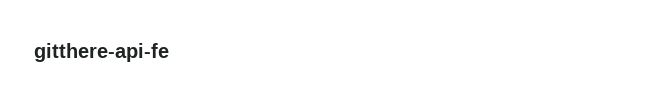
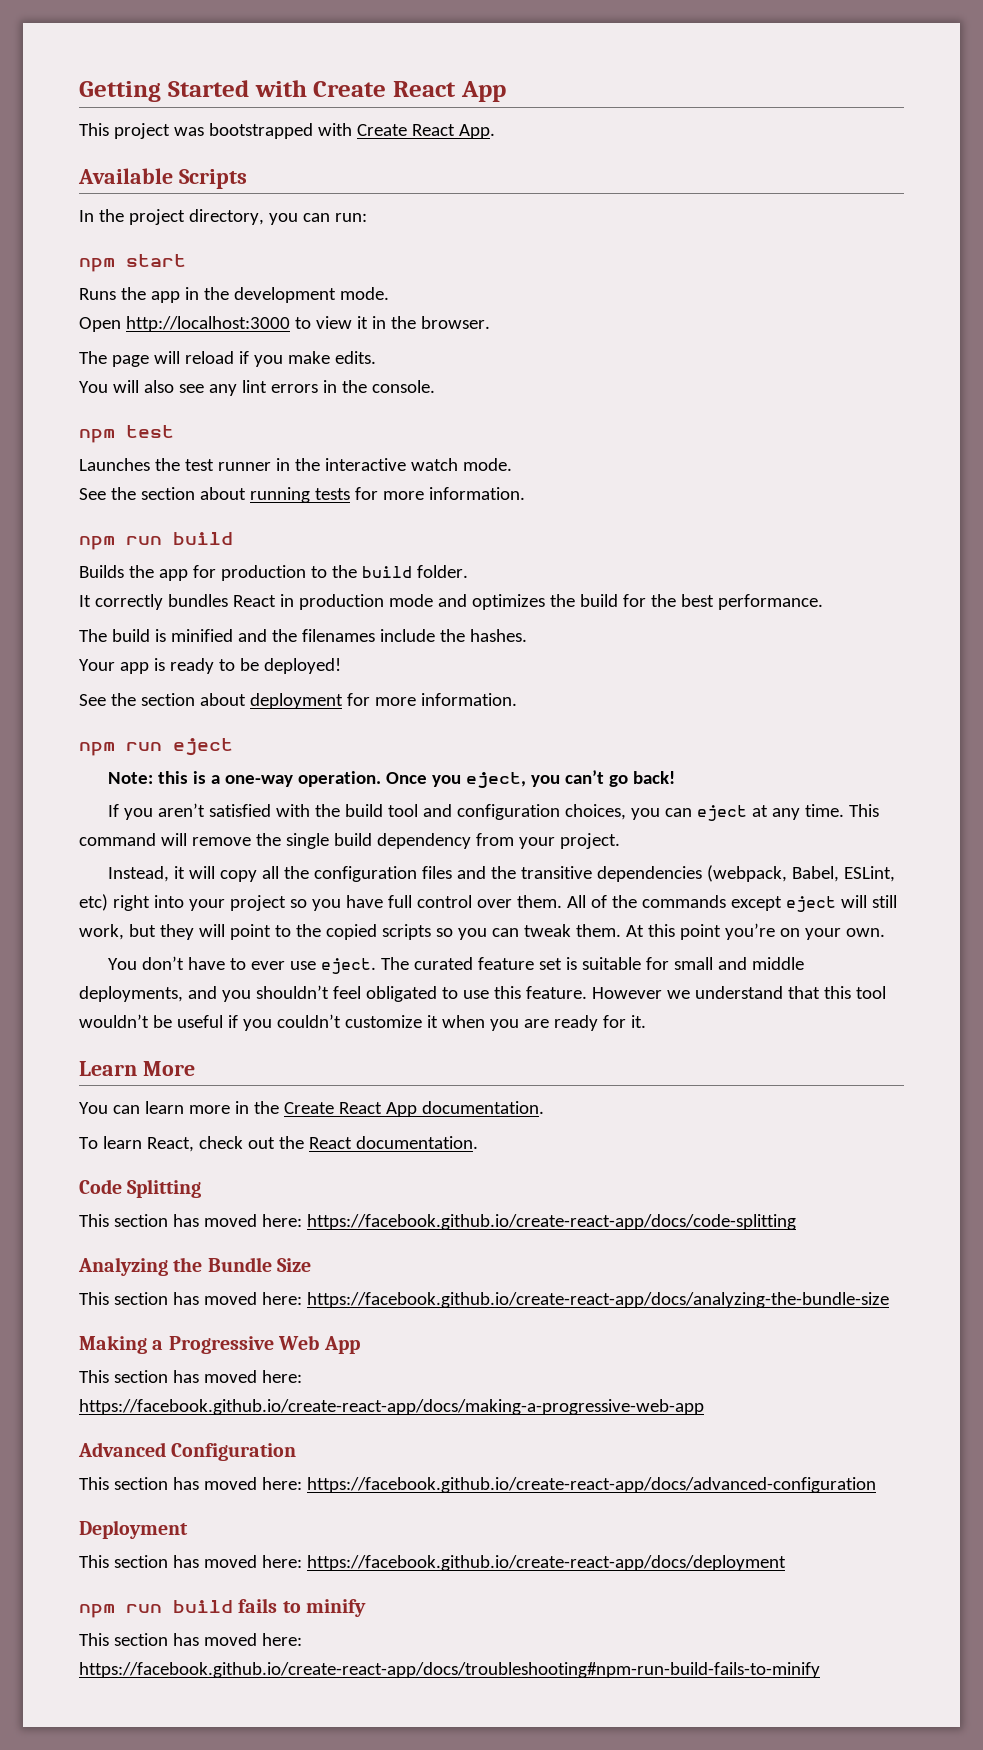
- gitthere-api-fe
+ Getting Started with Create React App
+ This project was bootstrapped with Create React App.
+ Available Scripts
+ In the project directory, you can run:
+ npm start
+ Runs the app in the development mode.
+ Open http://localhost:3000 to view it in the browser.
+ The page will reload if you make edits.
+ You will also see any lint errors in the console.
+ npm test
+ Launches the test runner in the interactive watch mode.
+ See the section about running tests for more information.
+ npm run build
+ Builds the app for production to the build folder.
+ It correctly bundles React in production mode and optimizes the build for the best performance.
+ The build is minified and the filenames include the hashes.
+ Your app is ready to be deployed!
+ See the section about deployment for more information.
+ npm run eject
+ Note: this is a one-way operation. Once you eject, you can’t go back!
+ If you aren’t satisfied with the build tool and configuration choices, you can eject at any time. This command will remove the single build dependency from your project.
+ Instead, it will copy all the configuration files and the transitive dependencies (webpack, Babel, ESLint, etc) right into your project so you have full control over them. All of the commands except eject will still work, but they will point to the copied scripts so you can tweak them. At this point you’re on your own.
+ You don’t have to ever use eject. The curated feature set is suitable for small and middle deployments, and you shouldn’t feel obligated to use this feature. However we understand that this tool wouldn’t be useful if you couldn’t customize it when you are ready for it.
+ Learn More
+ You can learn more in the Create React App documentation.
+ To learn React, check out the React documentation.
+ Code Splitting
+ This section has moved here: https://facebook.github.io/create-react-app/docs/code-splitting
+ Analyzing the Bundle Size
+ This section has moved here: https://facebook.github.io/create-react-app/docs/analyzing-the-bundle-size
+ Making a Progressive Web App
+ This section has moved here: https://facebook.github.io/create-react-app/docs/making-a-progressive-web-app
+ Advanced Configuration
+ This section has moved here: https://facebook.github.io/create-react-app/docs/advanced-configuration
+ Deployment
+ This section has moved here: https://facebook.github.io/create-react-app/docs/deployment
+ npm run build fails to minify
+ This section has moved here: https://facebook.github.io/create-react-app/docs/troubleshooting#npm-run-build-fails-to-minify

